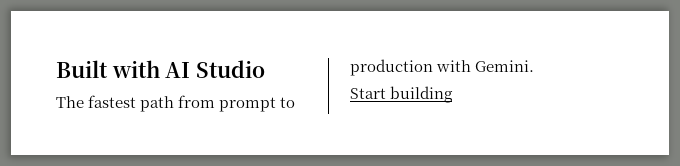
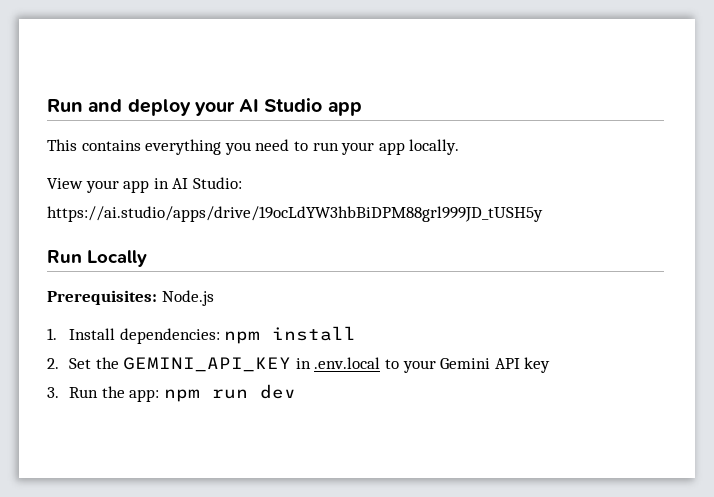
- Built with AI Studio
- The fastest path from prompt to production with Gemini.
- Start building
+ Run and deploy your AI Studio app
+ This contains everything you need to run your app locally.
+ View your app in AI Studio: https://ai.studio/apps/drive/19ocLdYW3hbBiDPM88grl999JD_tUSH5y
+ Run Locally
+ Prerequisites: Node.js
+ 1. Install dependencies: npm install
+ 2. Set the GEMINI_API_KEY in .env.local to your Gemini API key
+ 3. Run the app: npm run dev

